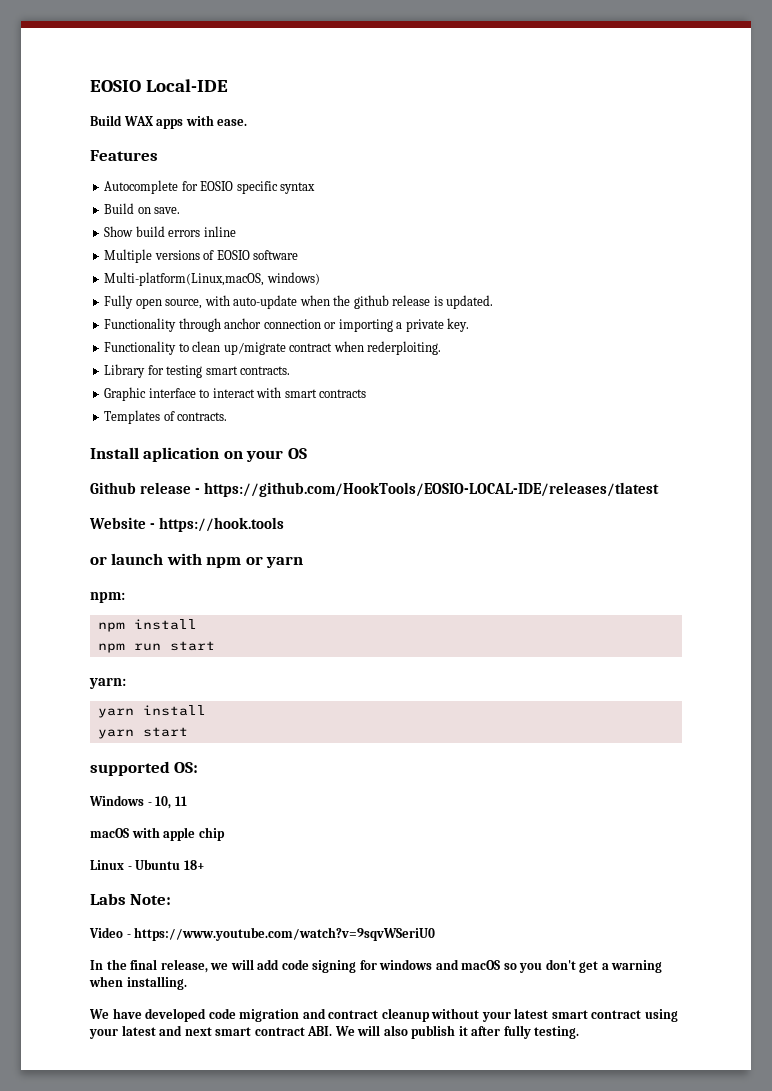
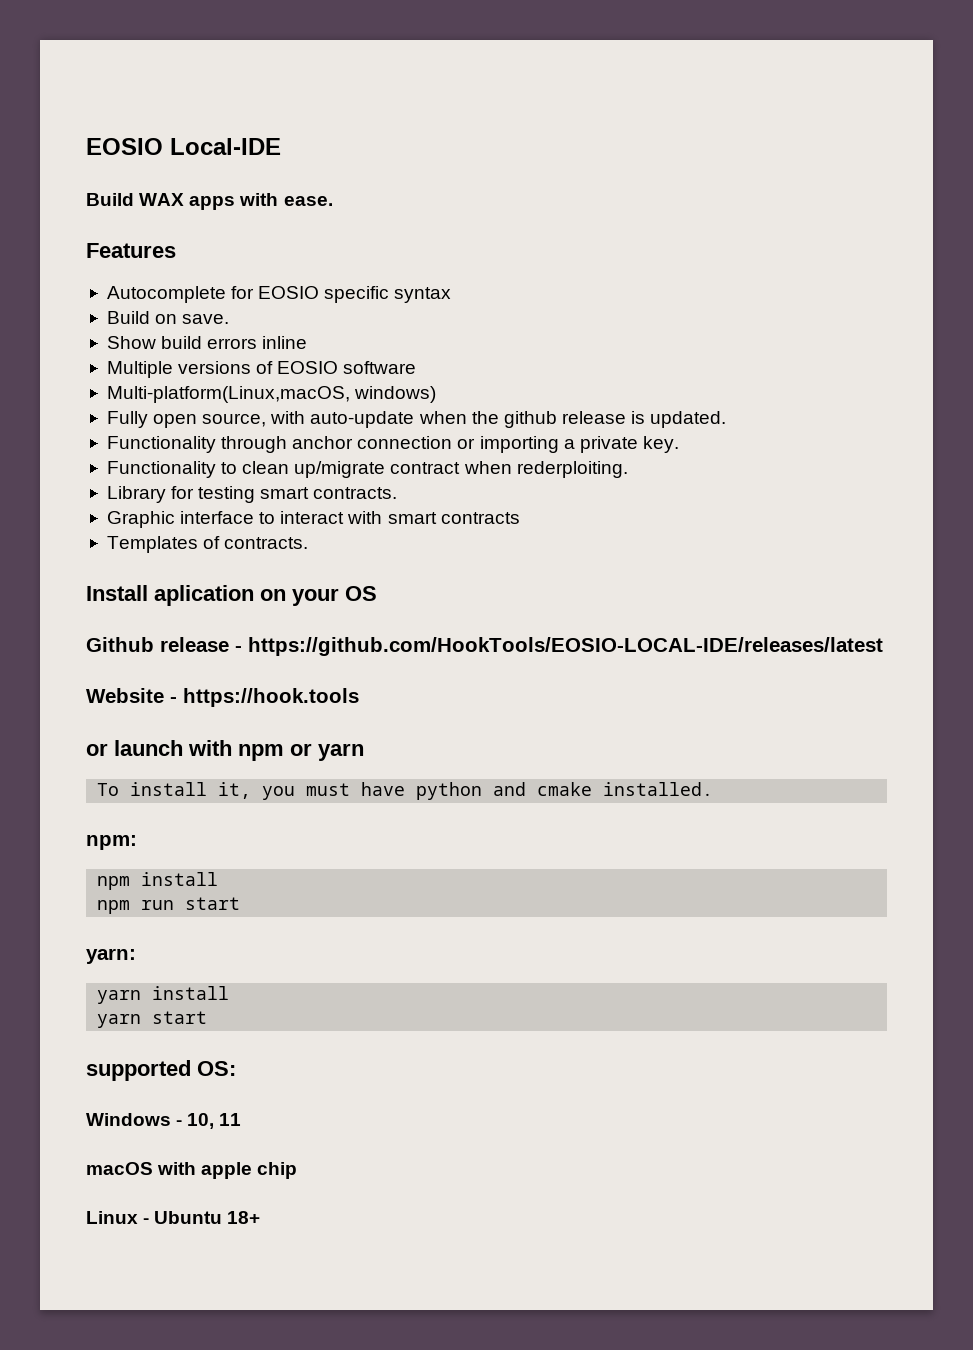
- Github release - https://github.com/HookTools/EOSIO-LOCAL-IDE/releases/tlatest
+ Github release - https://github.com/HookTools/EOSIO-LOCAL-IDE/releases/latest
+ To install it, you must have python and cmake installed.
- Labs Note:
- Video - https://www.youtube.com/watch?v=9sqvWSeriU0
- In the final release, we will add code signing for windows and macOS so you don't get a warning when installing.
- We have developed code migration and contract cleanup without your latest smart contract using your latest and next smart contract ABI. We will also publish it after fully testing.

